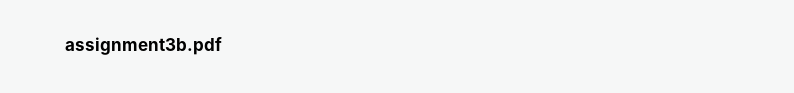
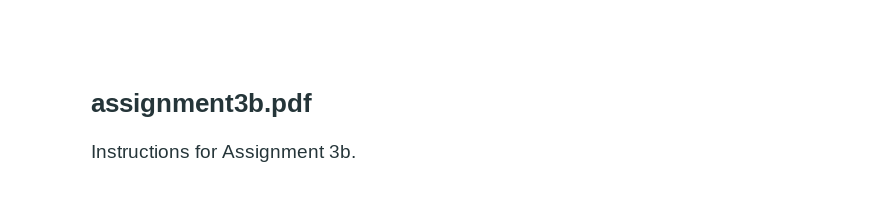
+ Instructions for Assignment 3b.

